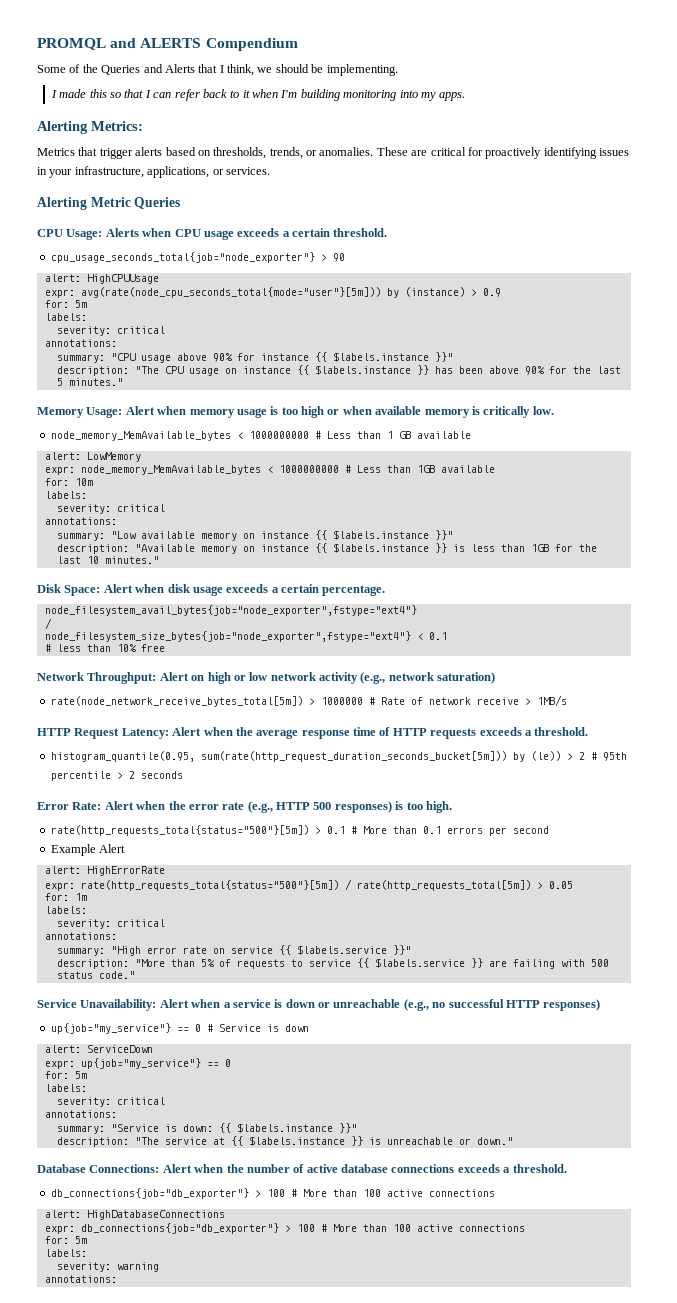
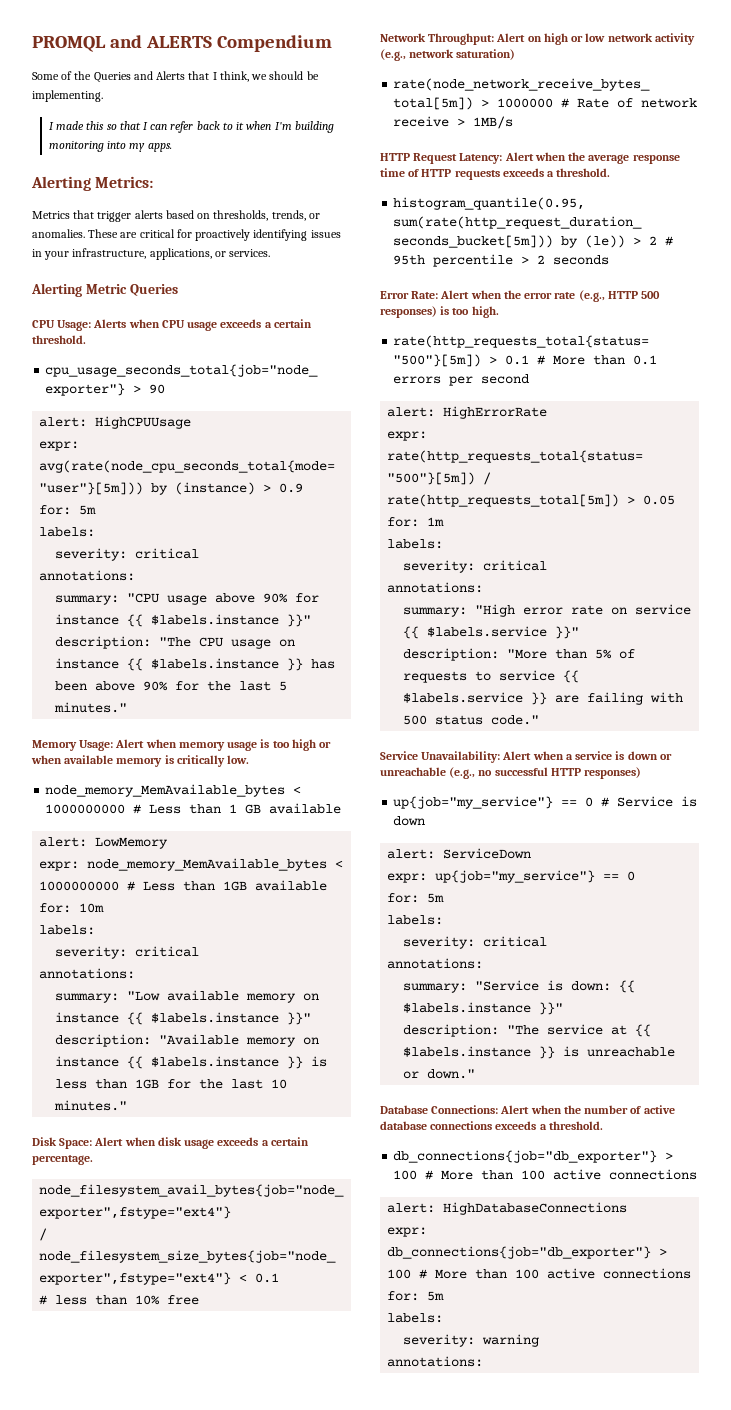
- Example Alert

